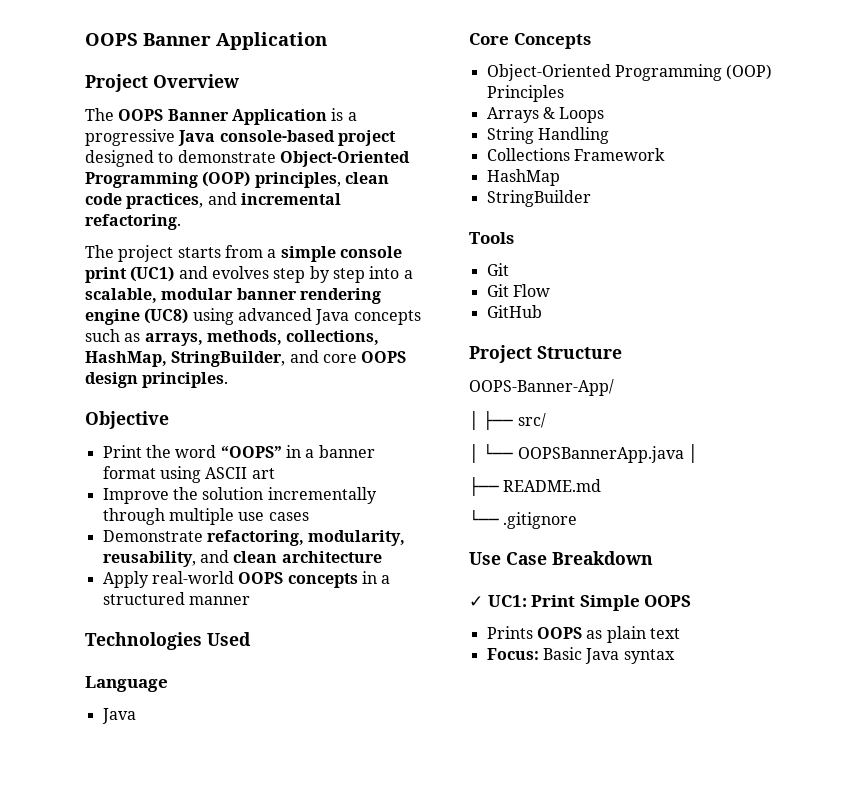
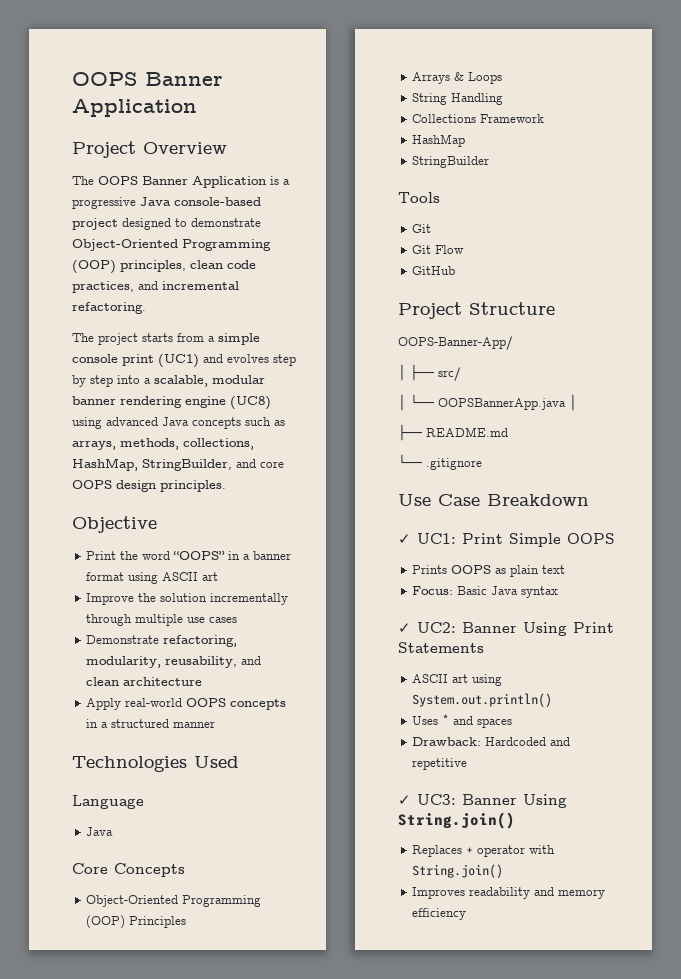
+ ✓ UC2: Banner Using Print Statements
+ ASCII art using System.out.println()
+ Uses * and spaces
+ Drawback: Hardcoded and repetitive
+ ✓ UC3: Banner Using String.join()
+ Replaces + operator with String.join()
+ Improves readability and memory efficiency

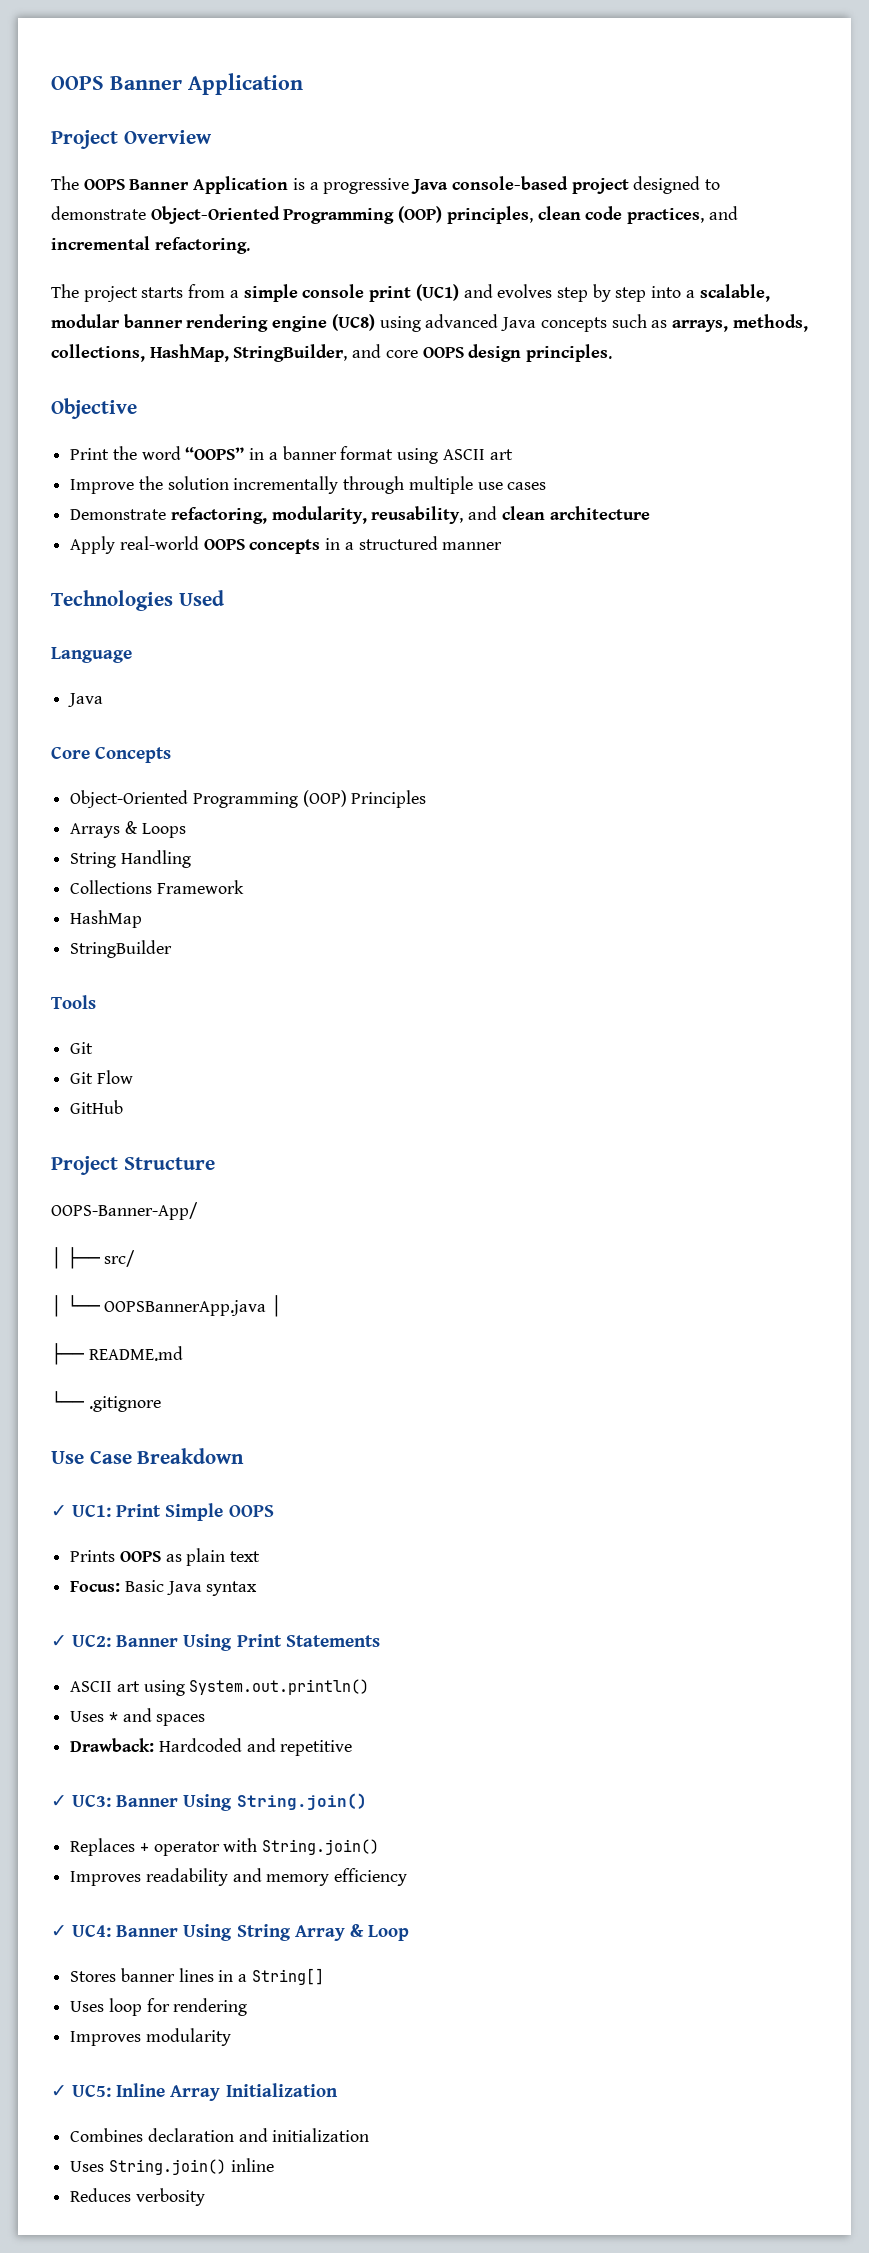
+ ✓ UC4: Banner Using String Array & Loop
+ Stores banner lines in a String[]
+ Uses loop for rendering
+ Improves modularity
+ ✓ UC5: Inline Array Initialization
+ Combines declaration and initialization
+ Uses String.join() inline
+ Reduces verbosity

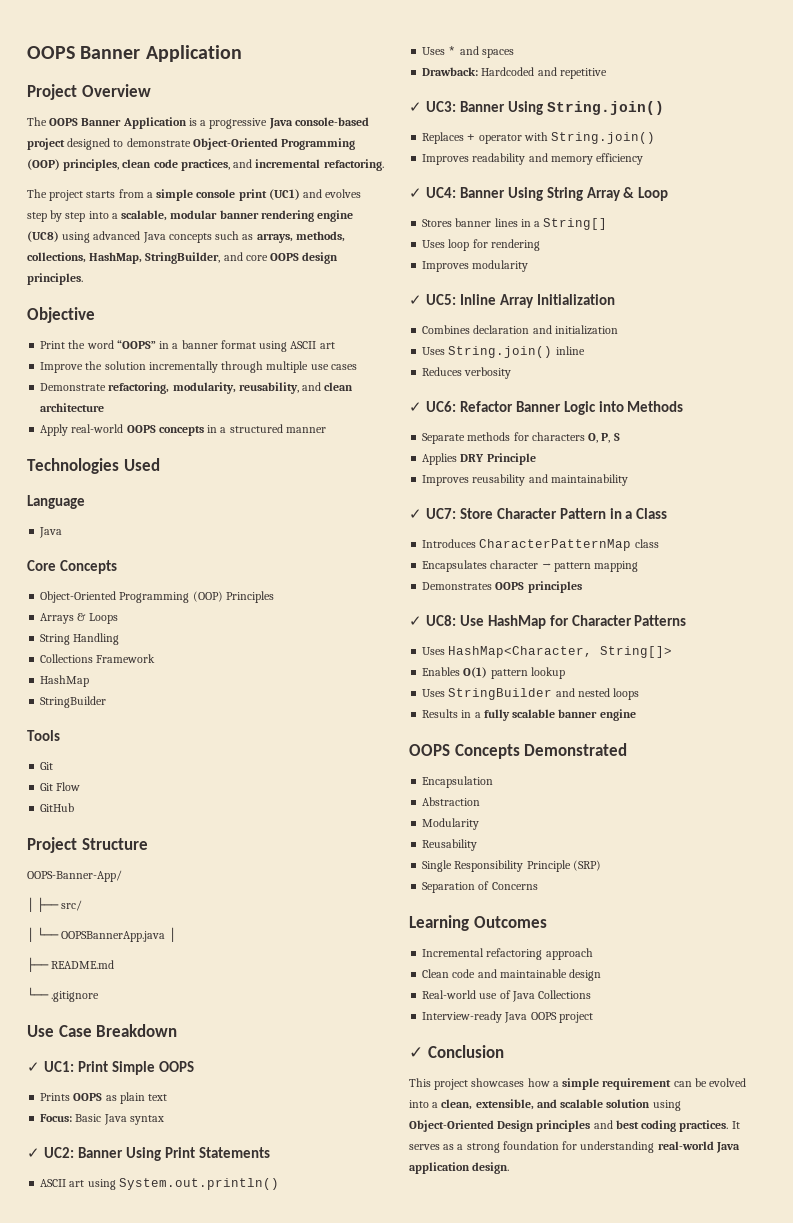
+ ✓ UC6: Refactor Banner Logic into Methods
+ Separate methods for characters O, P, S
+ Applies DRY Principle
+ Improves reusability and maintainability
+ ✓ UC7: Store Character Pattern in a Class
+ Introduces CharacterPatternMap class
+ Encapsulates character → pattern mapping
+ Demonstrates OOPS principles
+ ✓ UC8: Use HashMap for Character Patterns
+ Uses HashMap<Character, String[]>
+ Enables O(1) pattern lookup
+ Uses StringBuilder and nested loops
+ Results in a fully scalable banner engine
+ OOPS Concepts Demonstrated
+ Encapsulation
+ Abstraction
+ Modularity
+ Reusability
+ Single Responsibility Principle (SRP)
+ Separation of Concerns
+ Learning Outcomes
+ Incremental refactoring approach
+ Clean code and maintainable design
+ Real-world use of Java Collections
+ Interview-ready Java OOPS project
+ ✓ Conclusion
+ This project showcases how a simple requirement can be evolved into a clean, extensible, and scalable solution using Object-Oriented Design principles and best coding practices. It serves as a strong foundation for understanding real-world Java application design.

